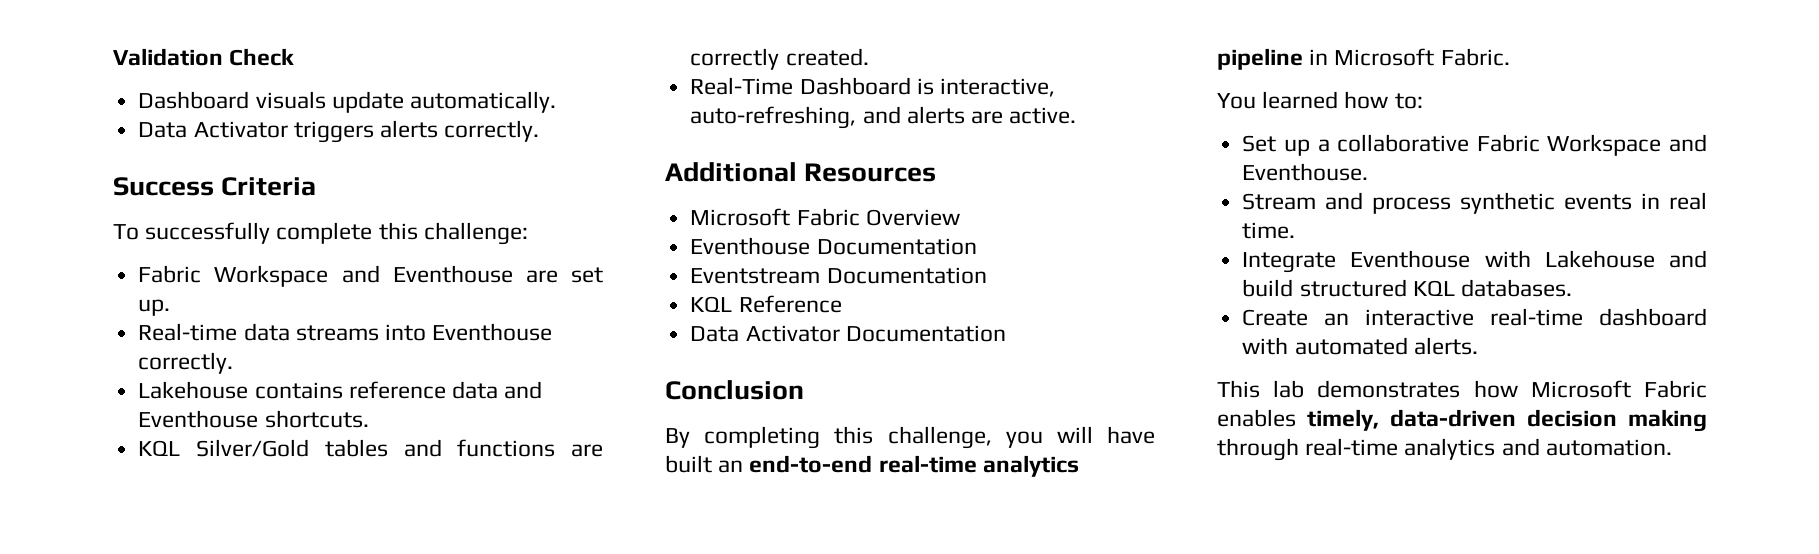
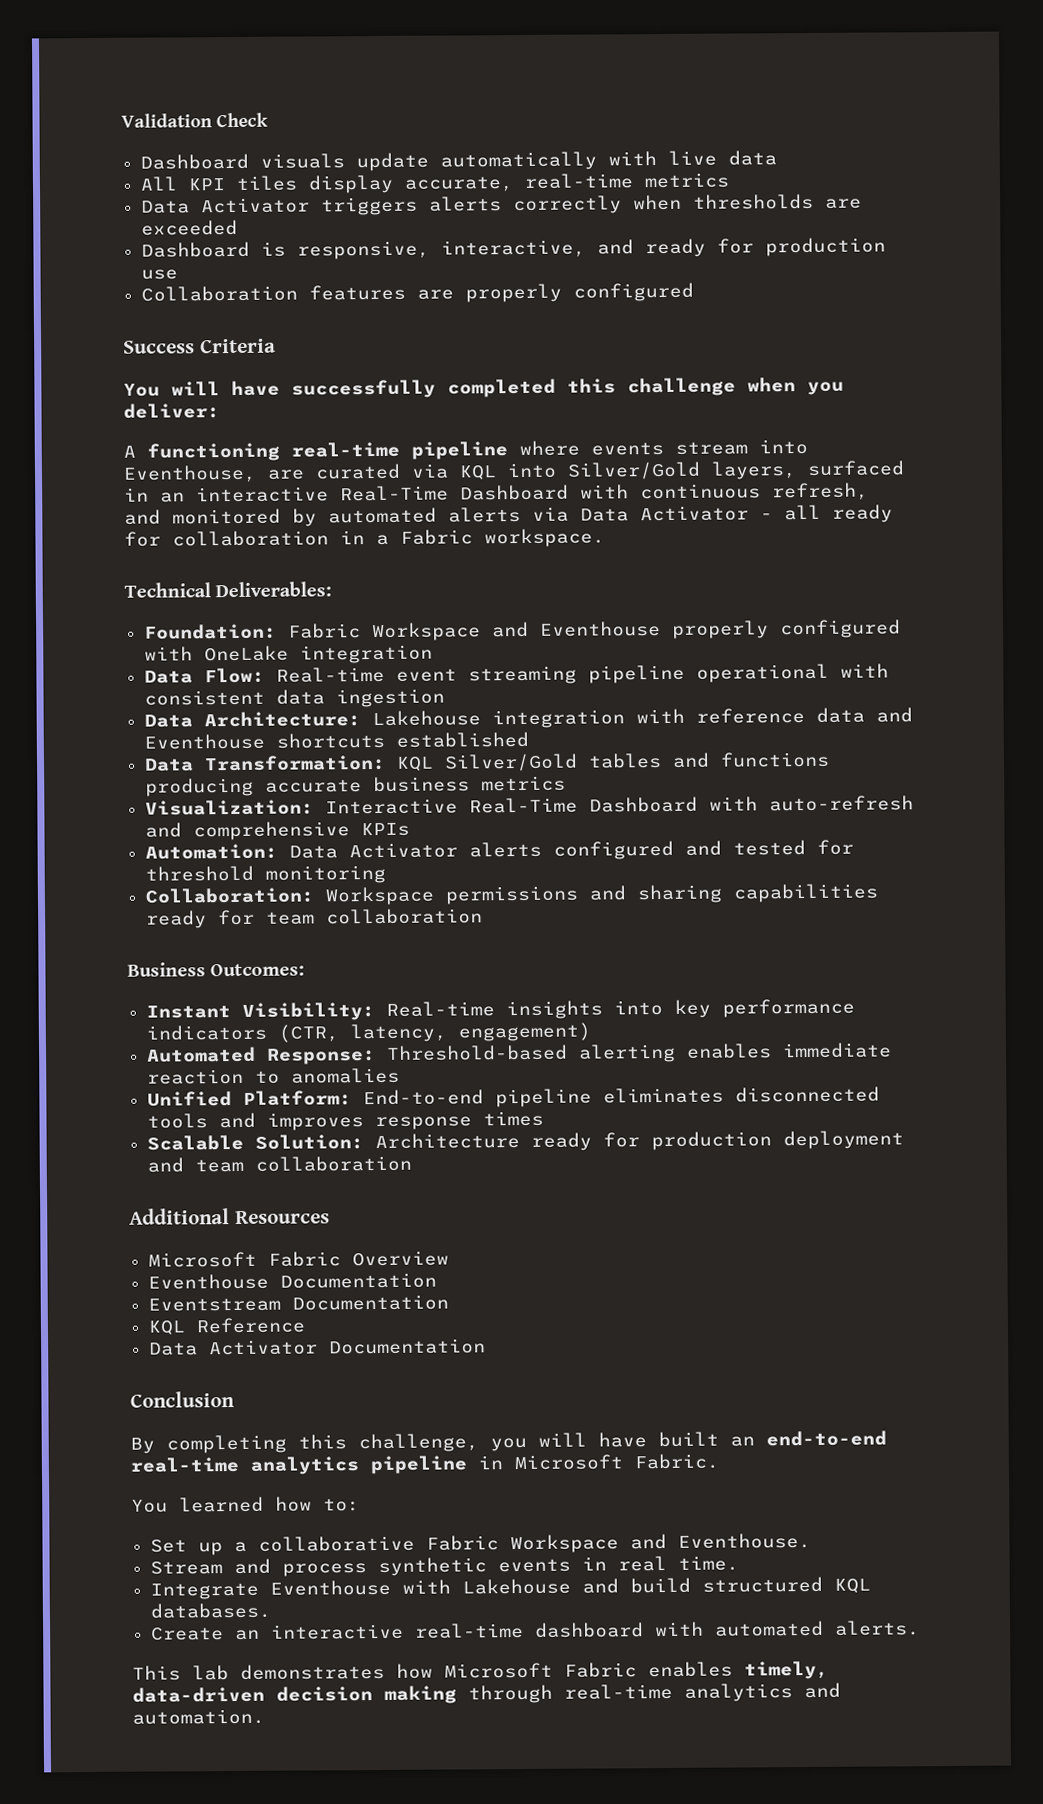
- Dashboard visuals update automatically.
- Data Activator triggers alerts correctly.
+ Dashboard visuals update automatically with live data
+ All KPI tiles display accurate, real-time metrics
+ Data Activator triggers alerts correctly when thresholds are exceeded
+ Dashboard is responsive, interactive, and ready for production use
+ Collaboration features are properly configured
  Success Criteria
- To successfully complete this challenge:
- Fabric Workspace and Eventhouse are set up.
- Real-time data streams into Eventhouse correctly.
- Lakehouse contains reference data and Eventhouse shortcuts.
- KQL Silver/Gold tables and functions are correctly created.
- Real-Time Dashboard is interactive, auto-refreshing, and alerts are active.
+ You will have successfully completed this challenge when you deliver:
+ A functioning real-time pipeline where events stream into Eventhouse, are curated via KQL into Silver/Gold layers, surfaced in an interactive Real-Time Dashboard with continuous refresh, and monitored by automated alerts via Data Activator - all ready for collaboration in a Fabric workspace.
+ Technical Deliverables:
+ Foundation: Fabric Workspace and Eventhouse properly configured with OneLake integration
+ Data Flow: Real-time event streaming pipeline operational with consistent data ingestion
+ Data Architecture: Lakehouse integration with reference data and Eventhouse shortcuts established
+ Data Transformation: KQL Silver/Gold tables and functions producing accurate business metrics
+ Visualization: Interactive Real-Time Dashboard with auto-refresh and comprehensive KPIs
+ Automation: Data Activator alerts configured and tested for threshold monitoring
+ Collaboration: Workspace permissions and sharing capabilities ready for team collaboration
+ Business Outcomes:
+ Instant Visibility: Real-time insights into key performance indicators (CTR, latency, engagement)
+ Automated Response: Threshold-based alerting enables immediate reaction to anomalies
+ Unified Platform: End-to-end pipeline eliminates disconnected tools and improves response times
+ Scalable Solution: Architecture ready for production deployment and team collaboration

